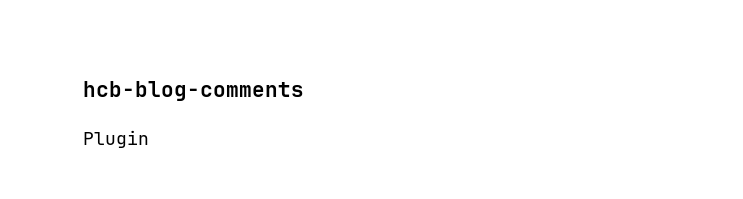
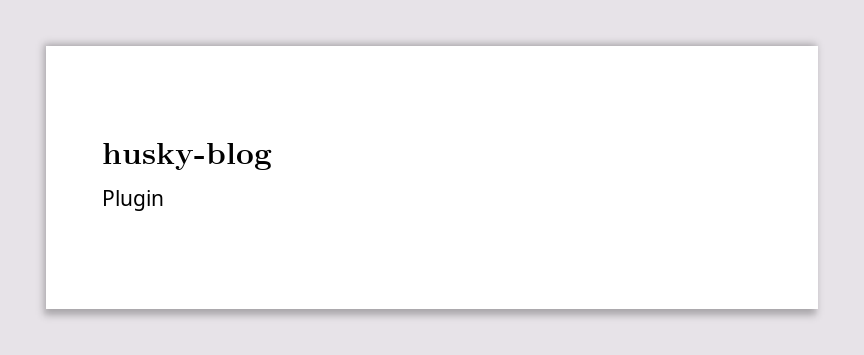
- hcb-blog-comments
+ husky-blog

